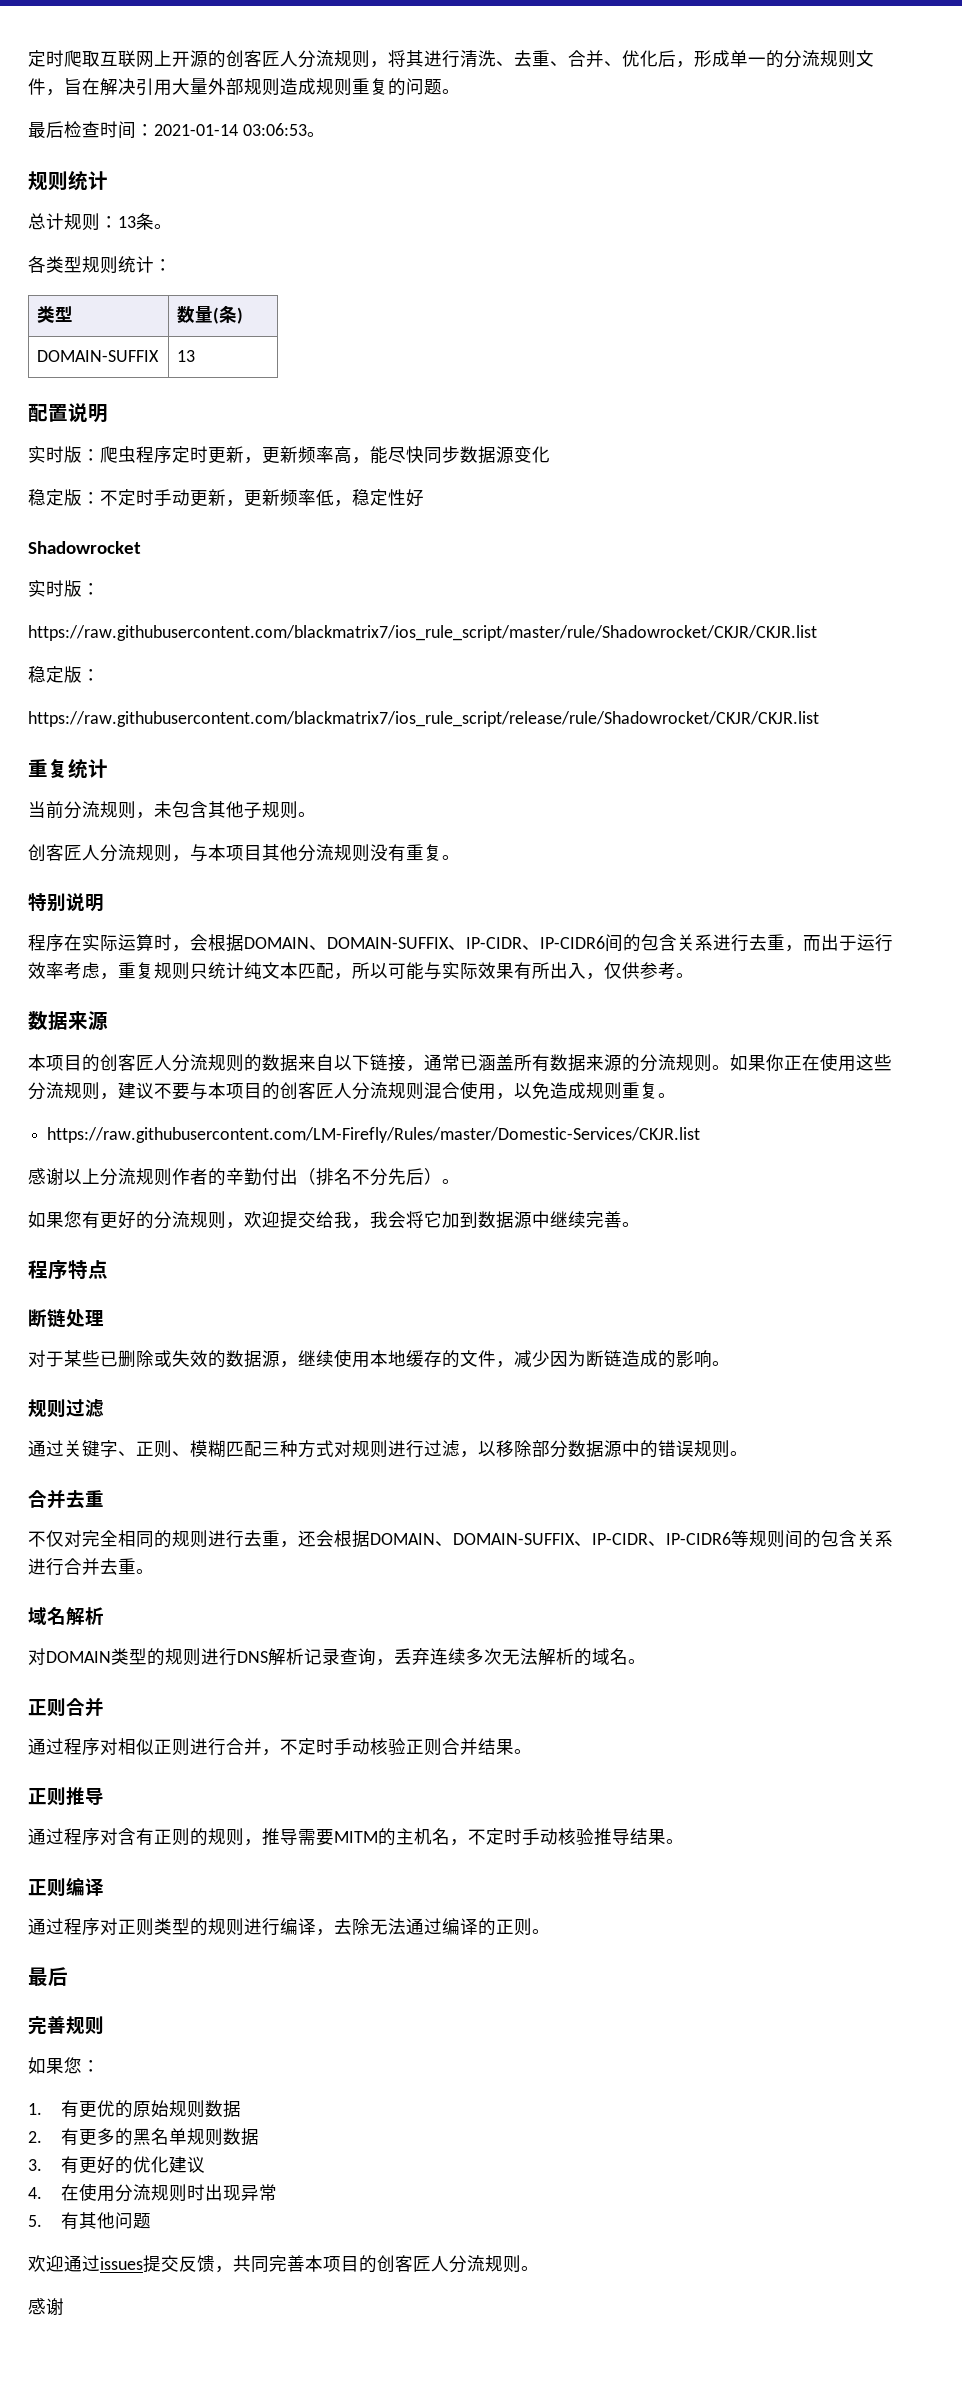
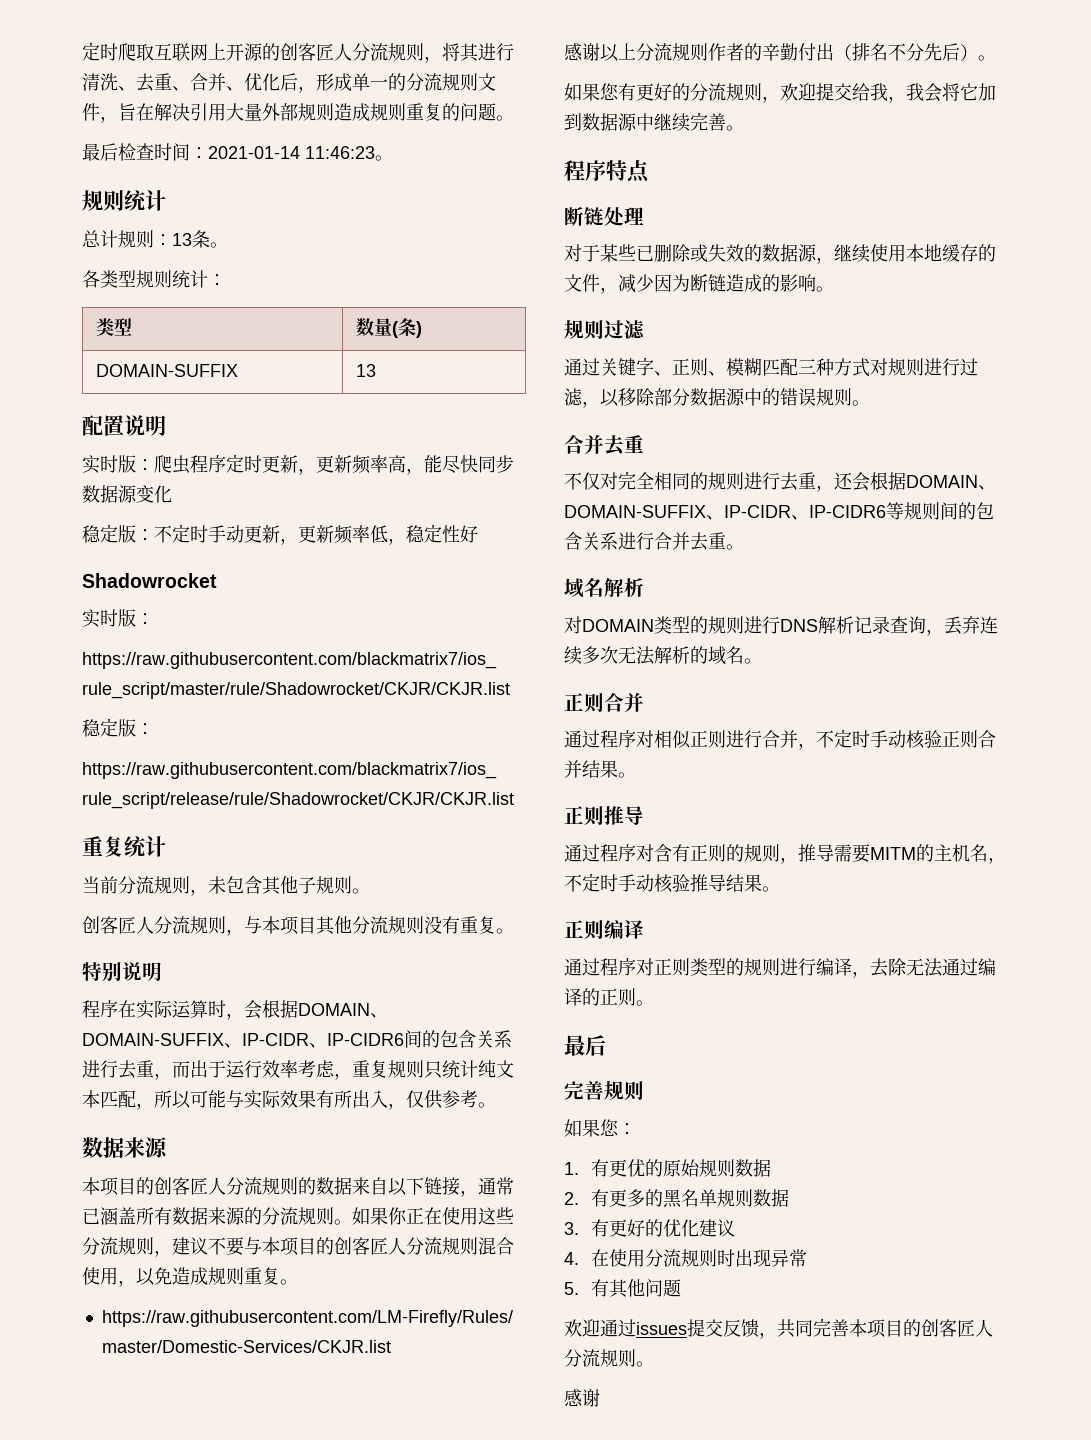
- 最后检查时间：2021-01-14 03:06:53。
+ 最后检查时间：2021-01-14 11:46:23。

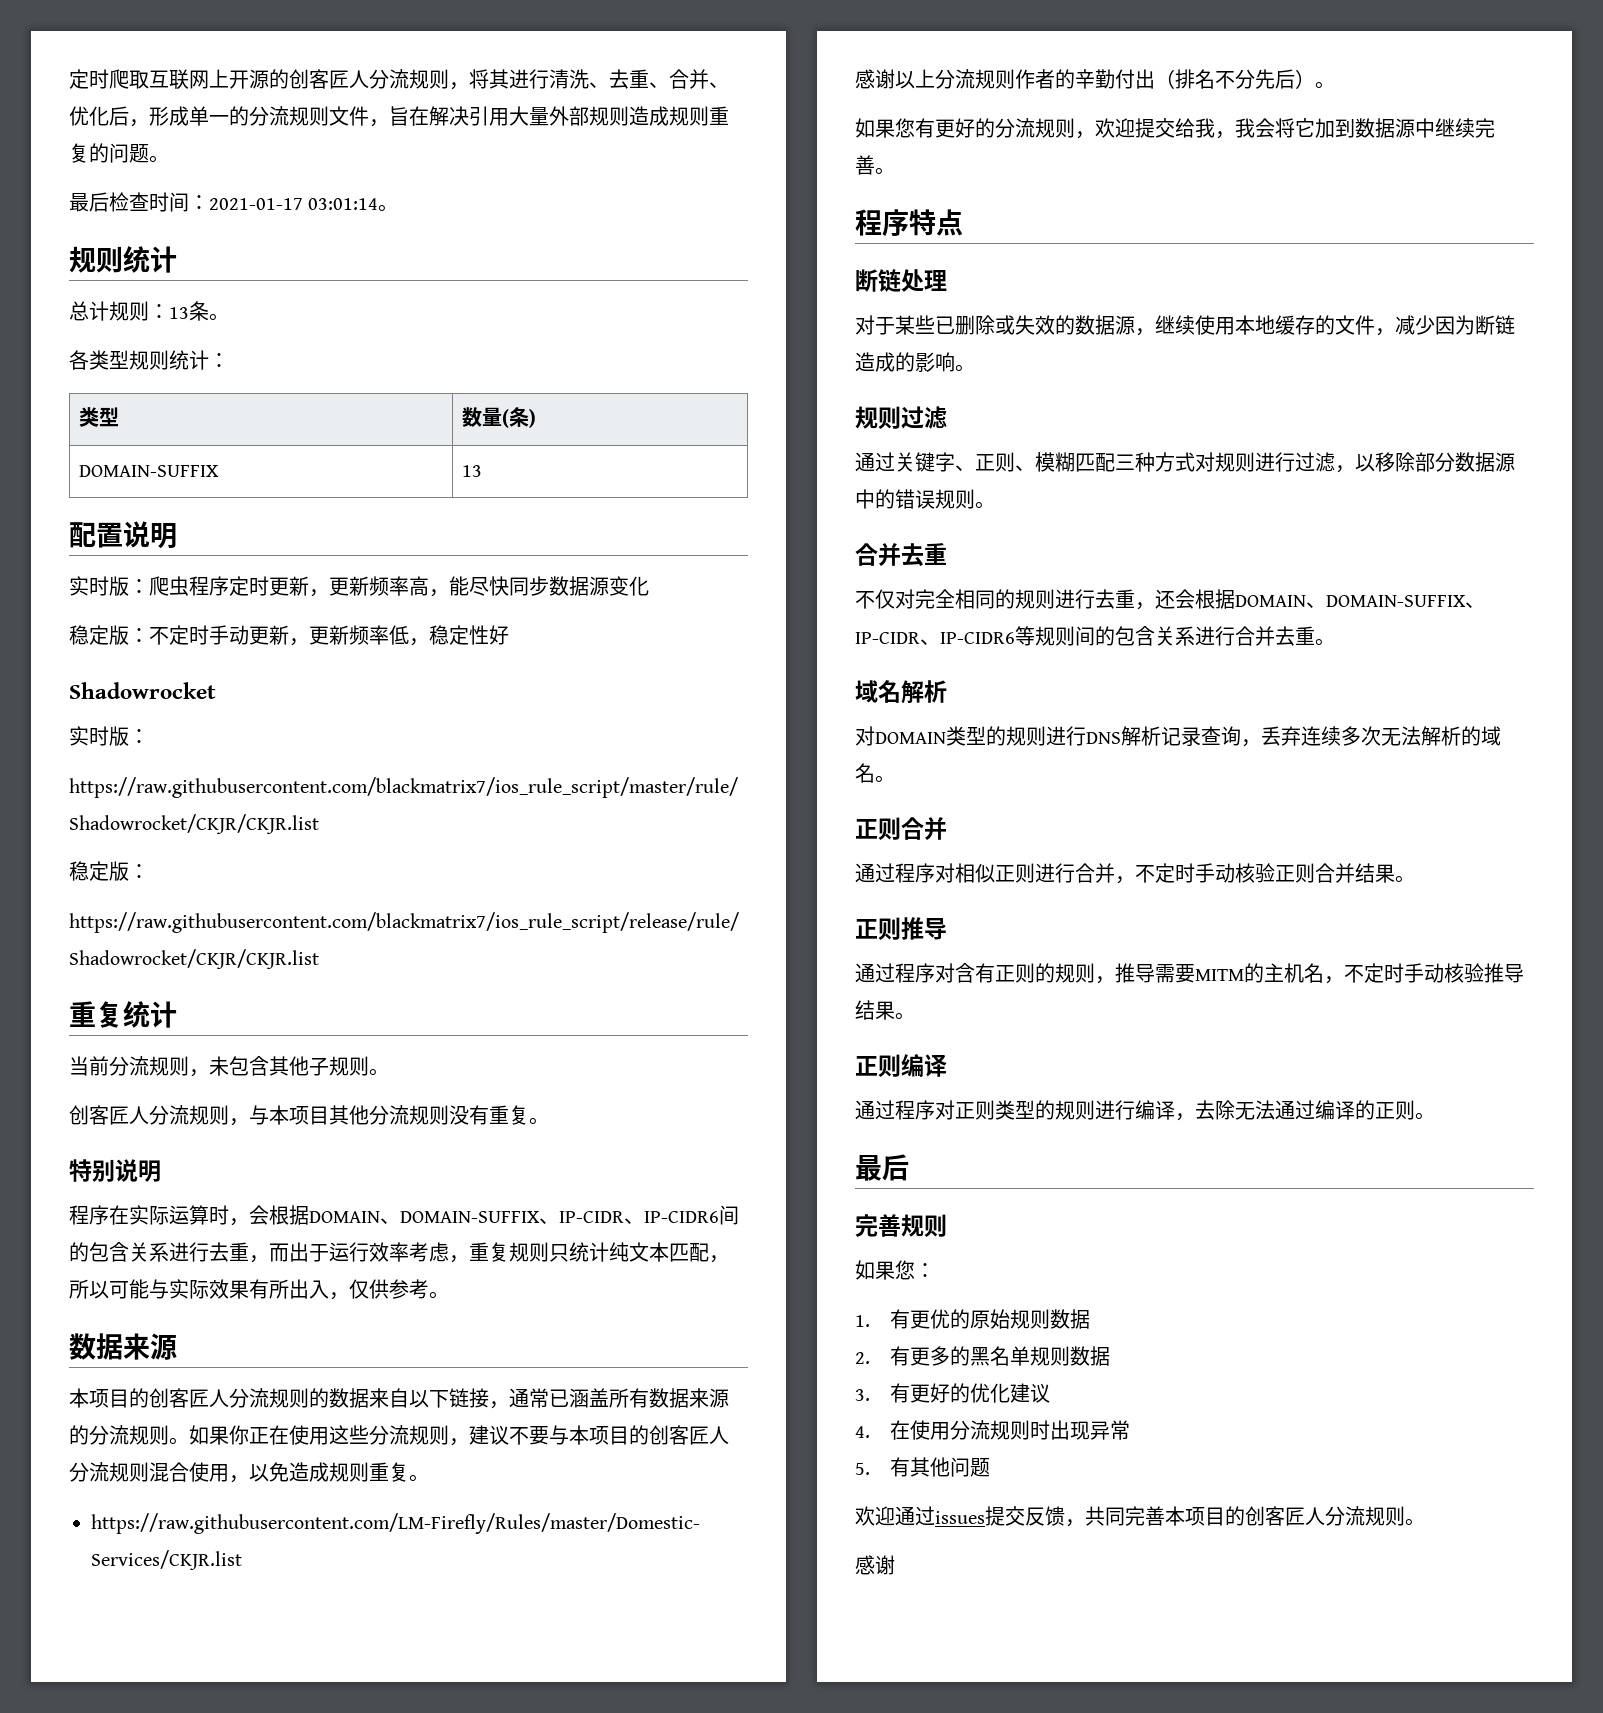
- 最后检查时间：2021-01-14 11:46:23。
+ 最后检查时间：2021-01-17 03:01:14。

